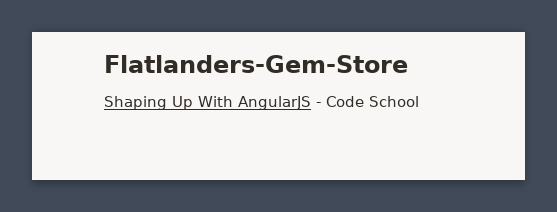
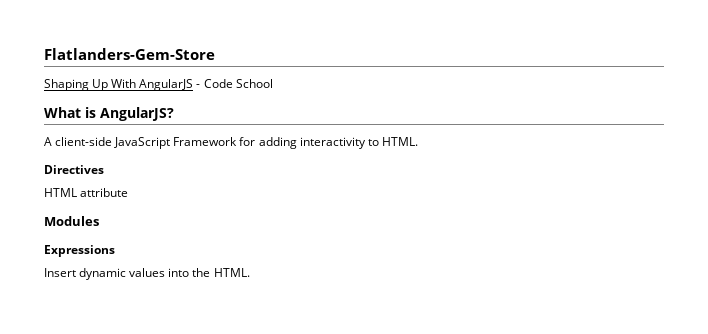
+ What is AngularJS?
+ A client-side JavaScript Framework for adding interactivity to HTML.
+ Directives
+ HTML attribute
+ Modules
+ Expressions
+ Insert dynamic values into the HTML.

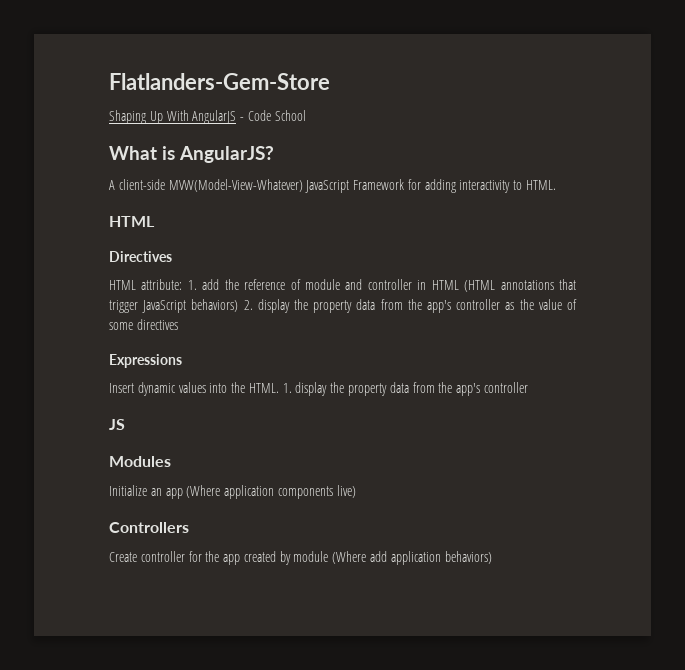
- A client-side JavaScript Framework for adding interactivity to HTML.
+ A client-side MVW(Model-View-Whatever) JavaScript Framework for adding interactivity to HTML.
+ HTML
- HTML attribute
- Modules
+ HTML attribute: 1. add the reference of module and controller in HTML (HTML annotations that trigger JavaScript behaviors) 2. display the property data from the app's controller as the value of some directives
+ 1. display the property data from the app's controller
+ JS
+ Modules
+ Initialize an app (Where application components live)
+ Controllers
+ Create controller for the app created by module (Where add application behaviors)

